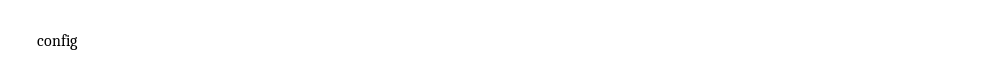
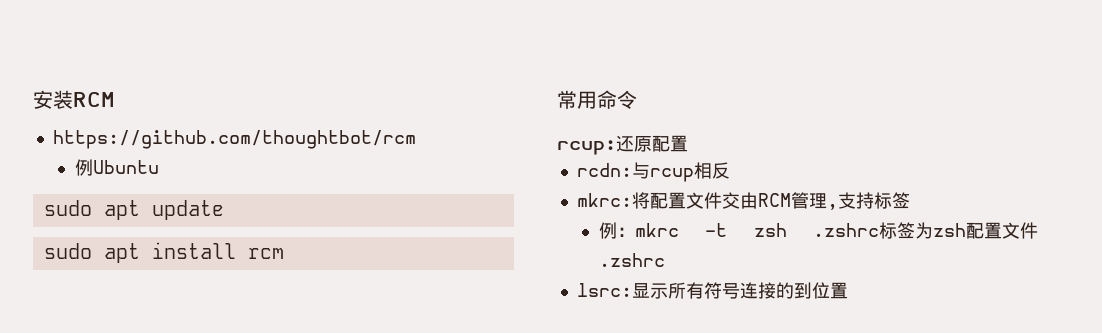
- config
+ 安装RCM
+ https://github.com/thoughtbot/rcm
+ 例Ubuntu
+ sudo apt update
+ sudo apt install rcm
+ 常用命令
+ rcup:还原配置
+ rcdn:与rcup相反
+ mkrc:将配置文件交由RCM管理,支持标签
+ 例：mkrc -t zsh .zshrc标签为zsh配置文件.zshrc
+ lsrc:显示所有符号连接的到位置

